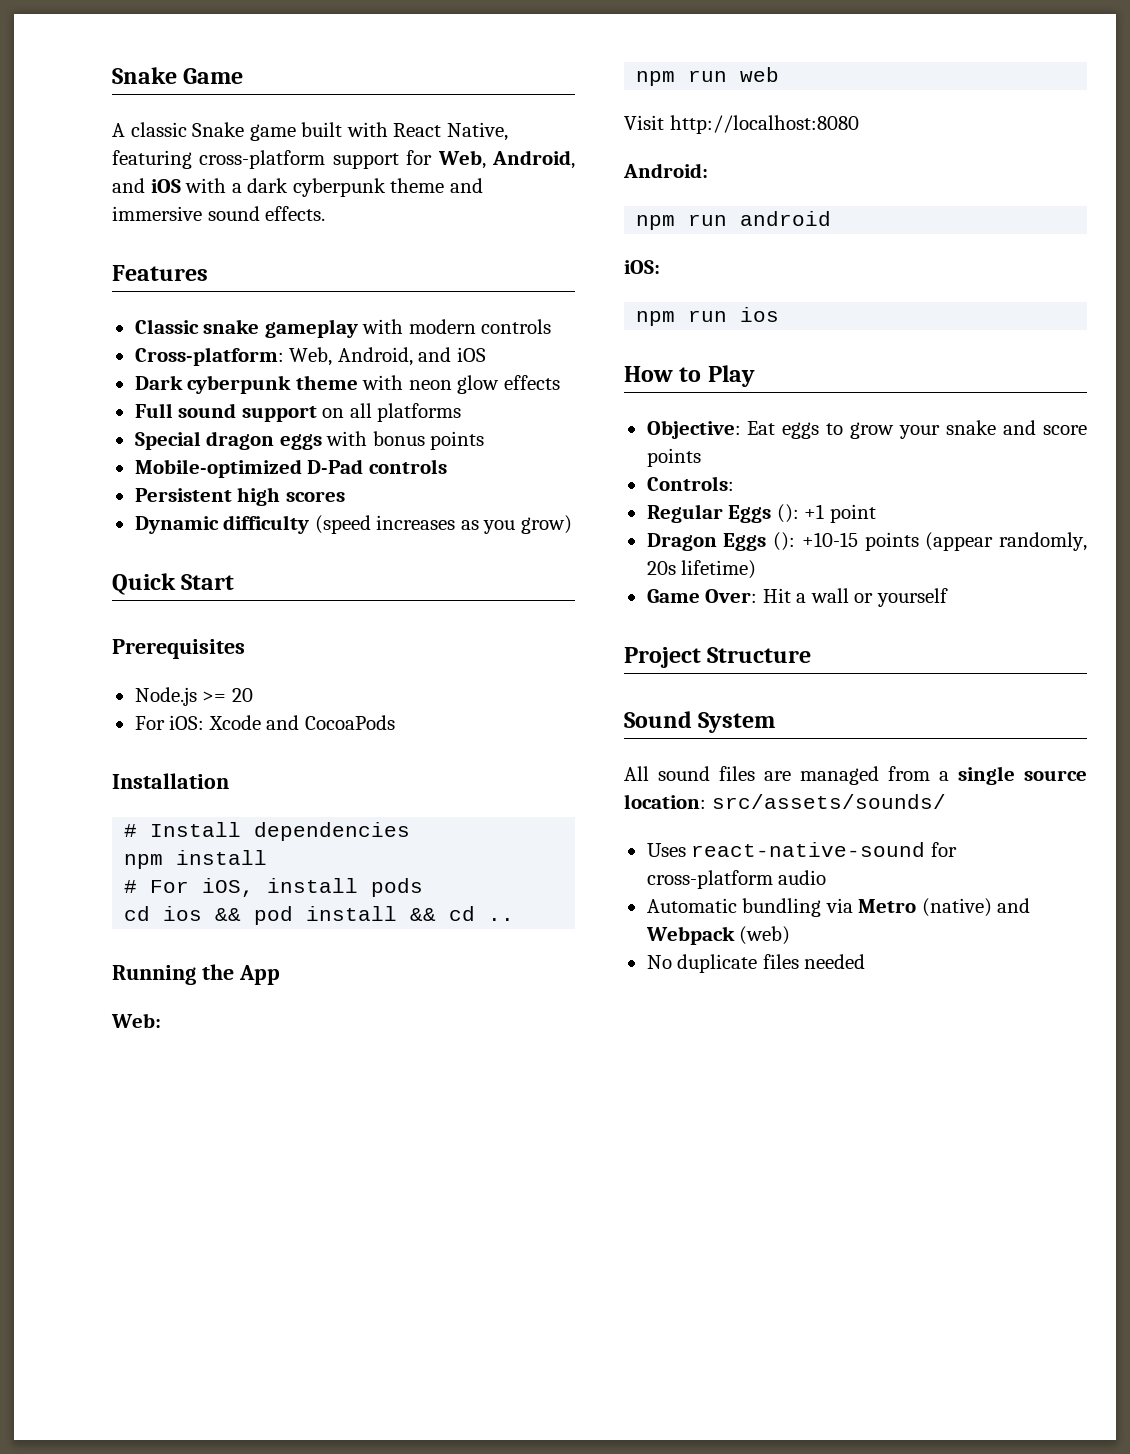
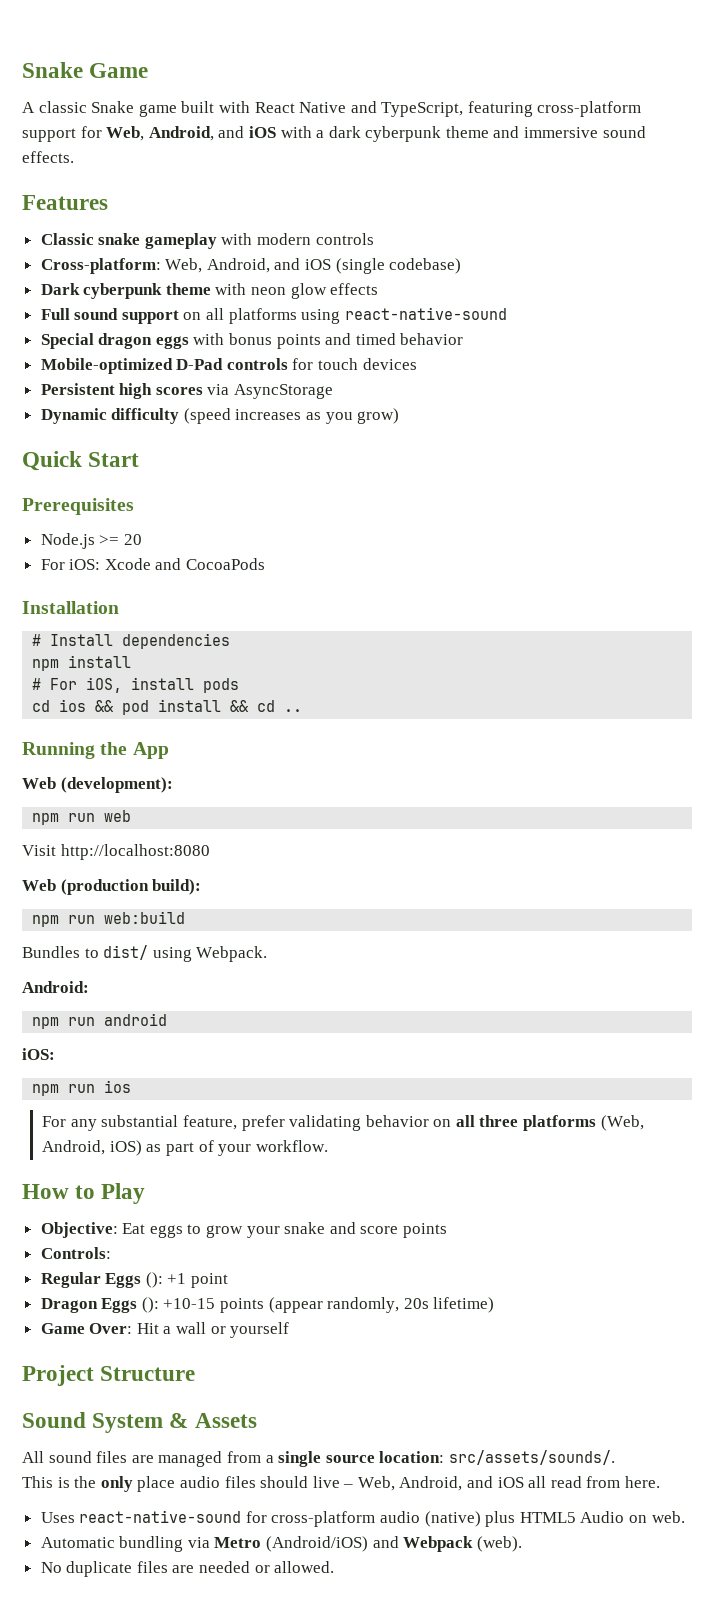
- A classic Snake game built with React Native, featuring cross-platform support for Web, Android, and iOS with a dark cyberpunk theme and immersive sound effects.
+ A classic Snake game built with React Native and TypeScript, featuring cross-platform support for Web, Android, and iOS with a dark cyberpunk theme and immersive sound effects.
- Cross-platform: Web, Android, and iOS
+ Cross-platform: Web, Android, and iOS (single codebase)
- Full sound support on all platforms
+ Full sound support on all platforms using react-native-sound
- Special dragon eggs with bonus points
+ Special dragon eggs with bonus points and timed behavior
- Mobile-optimized D-Pad controls
+ Mobile-optimized D-Pad controls for touch devices
- Persistent high scores
+ Persistent high scores via AsyncStorage
- Web:
+ Web (development):
+ Web (production build):
+ npm run web:build
+ Bundles to dist/ using Webpack.
+ For any substantial feature, prefer validating behavior on all three platforms (Web, Android, iOS) as part of your workflow.
- Sound System
+ Sound System & Assets
- All sound files are managed from a single source location: src/assets/sounds/
+ All sound files are managed from a single source location: src/assets/sounds/.
+ This is the only place audio files should live – Web, Android, and iOS all read from here.
- Uses react-native-sound for cross-platform audio
+ Uses react-native-sound for cross-platform audio (native) plus HTML5 Audio on web.
- Automatic bundling via Metro (native) and Webpack (web)
+ Automatic bundling via Metro (Android/iOS) and Webpack (web).
- No duplicate files needed
+ No duplicate files are needed or allowed.

